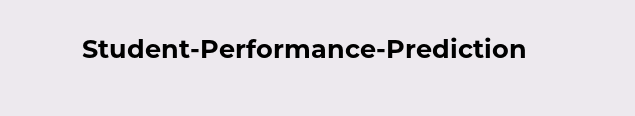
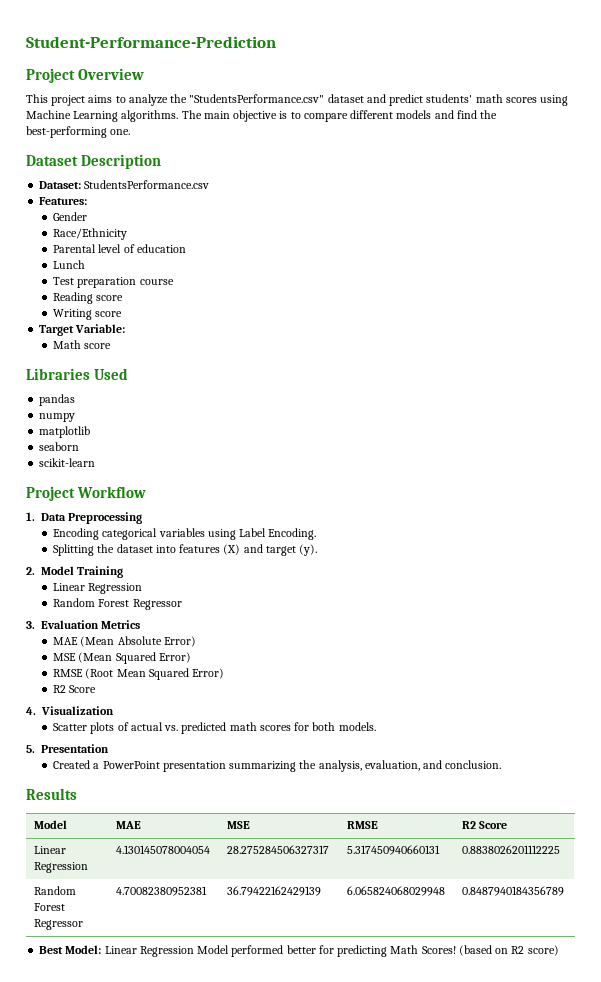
+ Project Overview
+ This project aims to analyze the "StudentsPerformance.csv" dataset and predict students' math scores using Machine Learning algorithms. The main objective is to compare different models and find the best-performing one.
+ Dataset Description
+ Dataset: StudentsPerformance.csv
+ Features:
+ Gender
+ Race/Ethnicity
+ Parental level of education
+ Lunch
+ Test preparation course
+ Reading score
+ Writing score
+ Target Variable:
+ Math score
+ Libraries Used
+ pandas
+ numpy
+ matplotlib
+ seaborn
+ scikit-learn
+ Project Workflow
+ 1. Data Preprocessing
+ Encoding categorical variables using Label Encoding.
+ Splitting the dataset into features (X) and target (y).
+ 2. Model Training
+ Linear Regression
+ Random Forest Regressor
+ 3. Evaluation Metrics
+ MAE (Mean Absolute Error)
+ MSE (Mean Squared Error)
+ RMSE (Root Mean Squared Error)
+ R2 Score
+ 4. Visualization
+ Scatter plots of actual vs. predicted math scores for both models.
+ 5. Presentation
+ Created a PowerPoint presentation summarizing the analysis, evaluation, and conclusion.
+ Results
+ Model | MAE | MSE | RMSE | R2 Score
+ Linear Regression | 4.130145078004054 | 28.275284506327317 | 5.317450940660131 | 0.8838026201112225
+ Random Forest Regressor | 4.70082380952381 | 36.79422162429139 | 6.065824068029948 | 0.8487940184356789
+ Best Model: Linear Regression Model performed better for predicting Math Scores! (based on R2 score)

